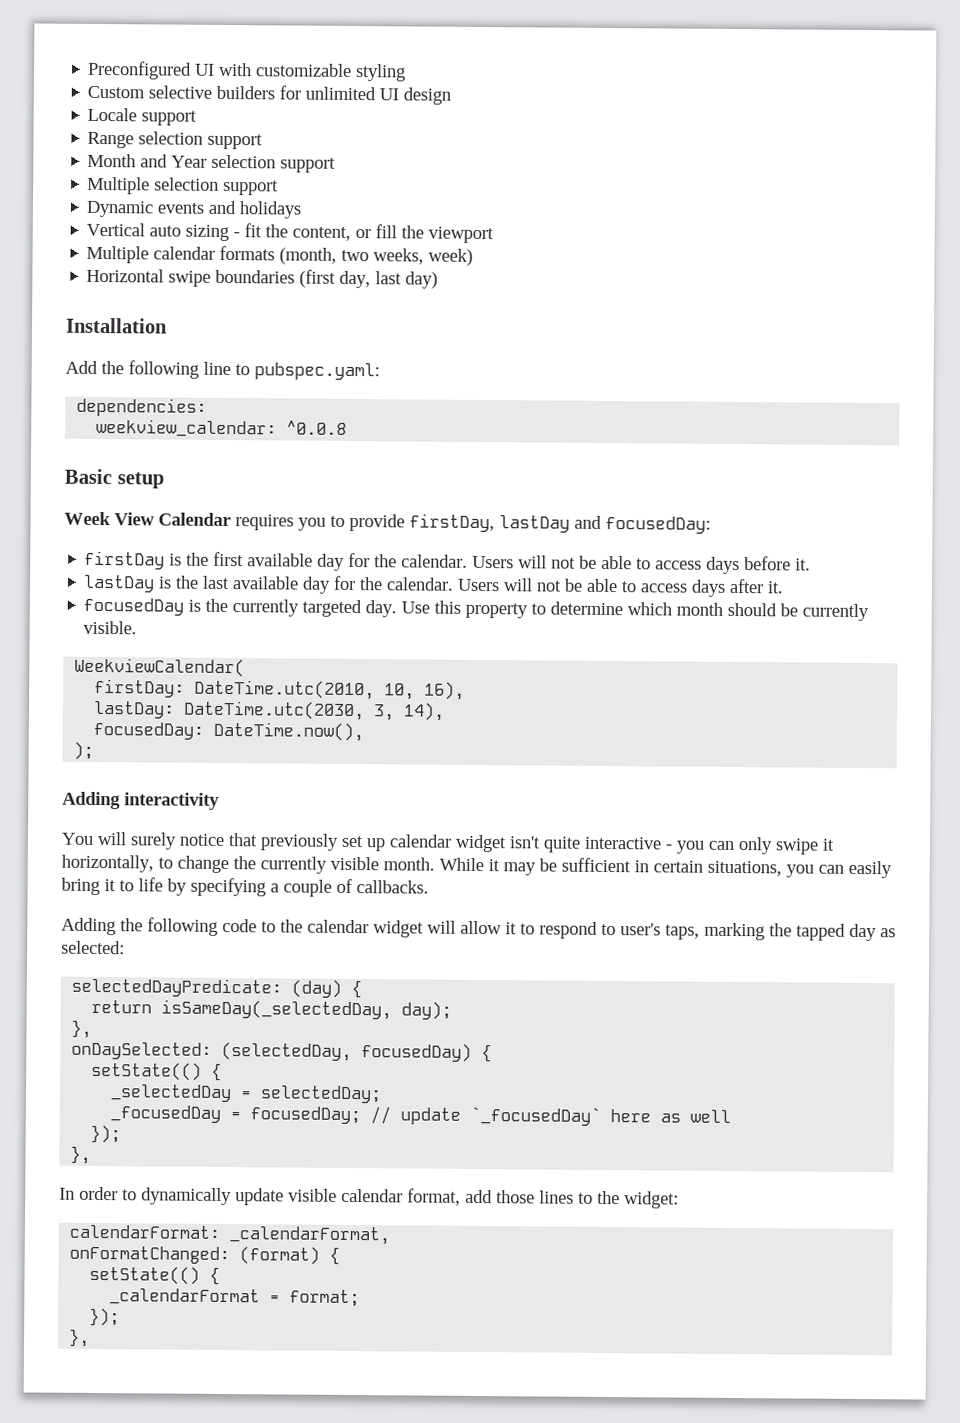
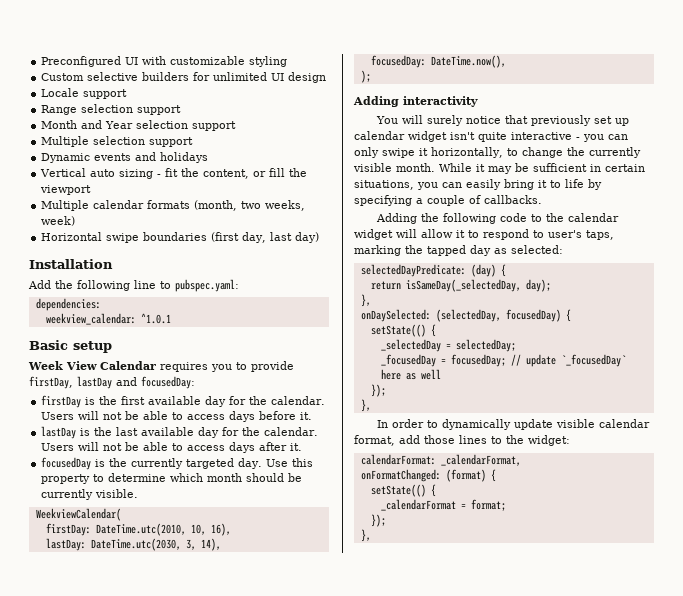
- weekview_calendar: ^0.0.8
+ weekview_calendar: ^1.0.1

